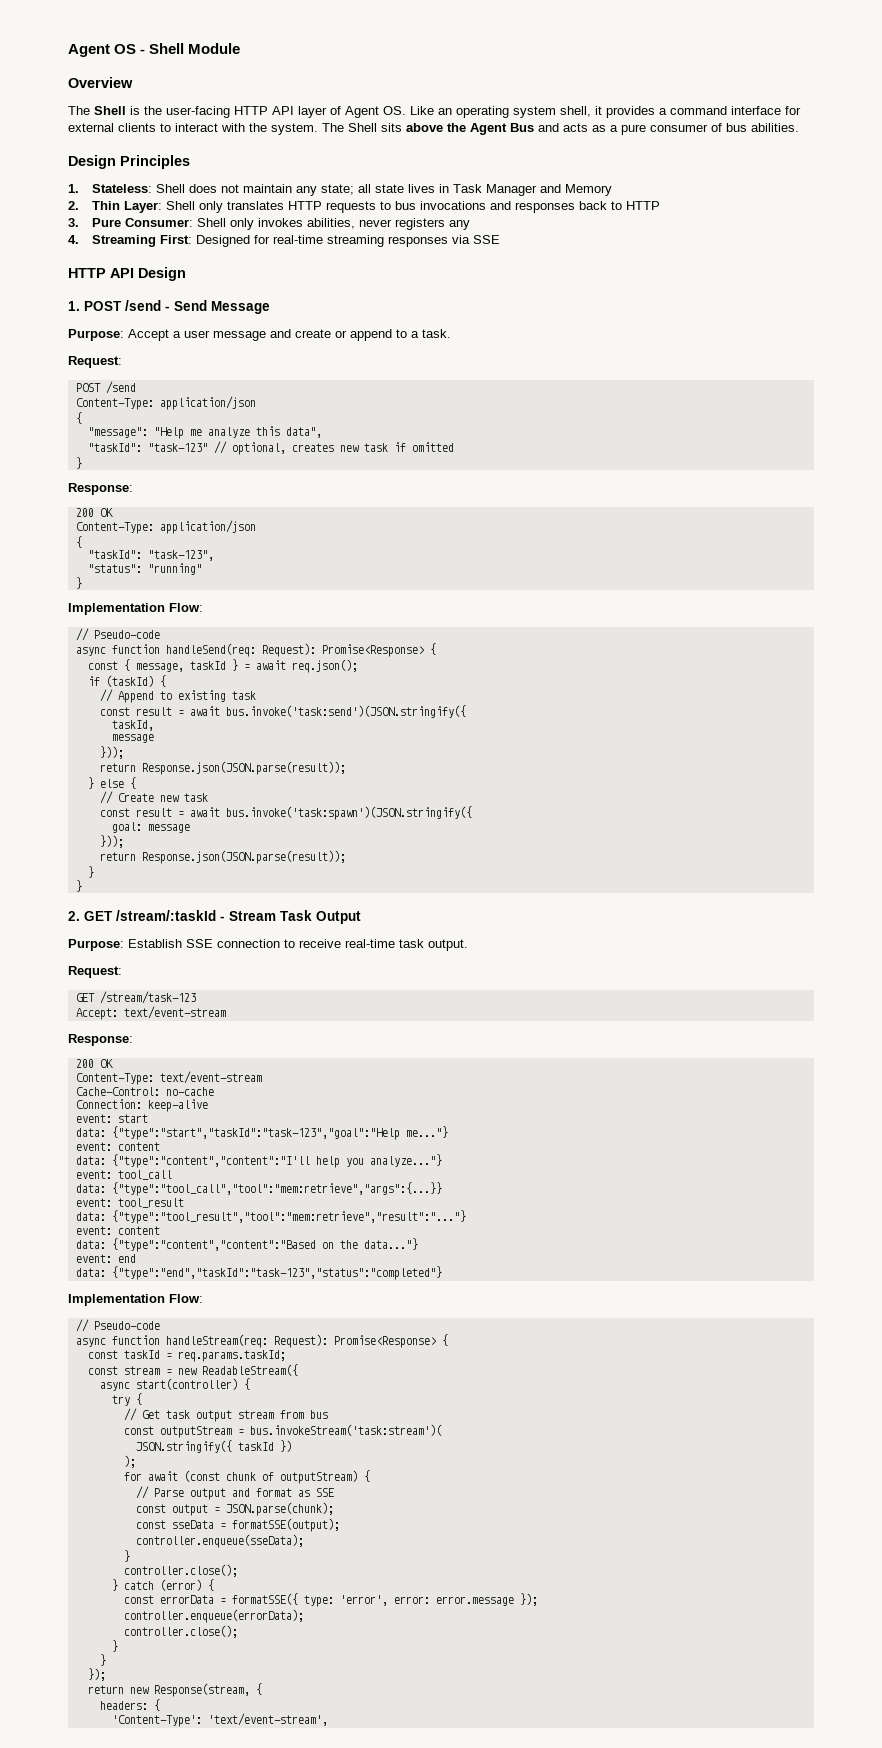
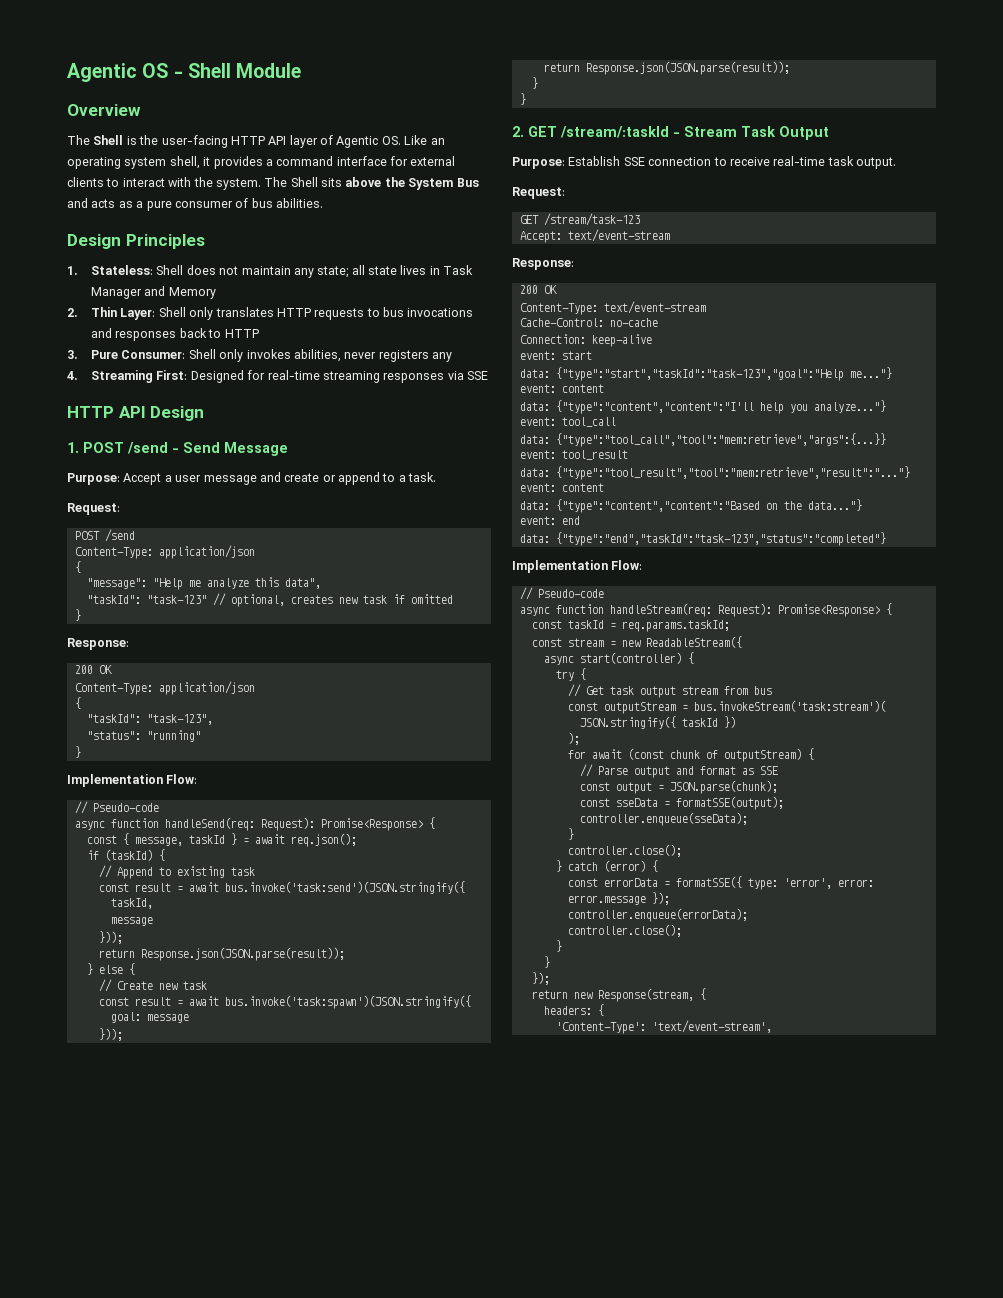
- Agent OS - Shell Module
+ Agentic OS - Shell Module
- The Shell is the user-facing HTTP API layer of Agent OS. Like an operating system shell, it provides a command interface for external clients to interact with the system.
+ The Shell is the user-facing HTTP API layer of Agentic OS. Like an operating system shell, it provides a command interface for external clients to interact with the system.
- The Shell sits above the Agent Bus and acts as a pure consumer of bus abilities.
+ The Shell sits above the System Bus and acts as a pure consumer of bus abilities.

